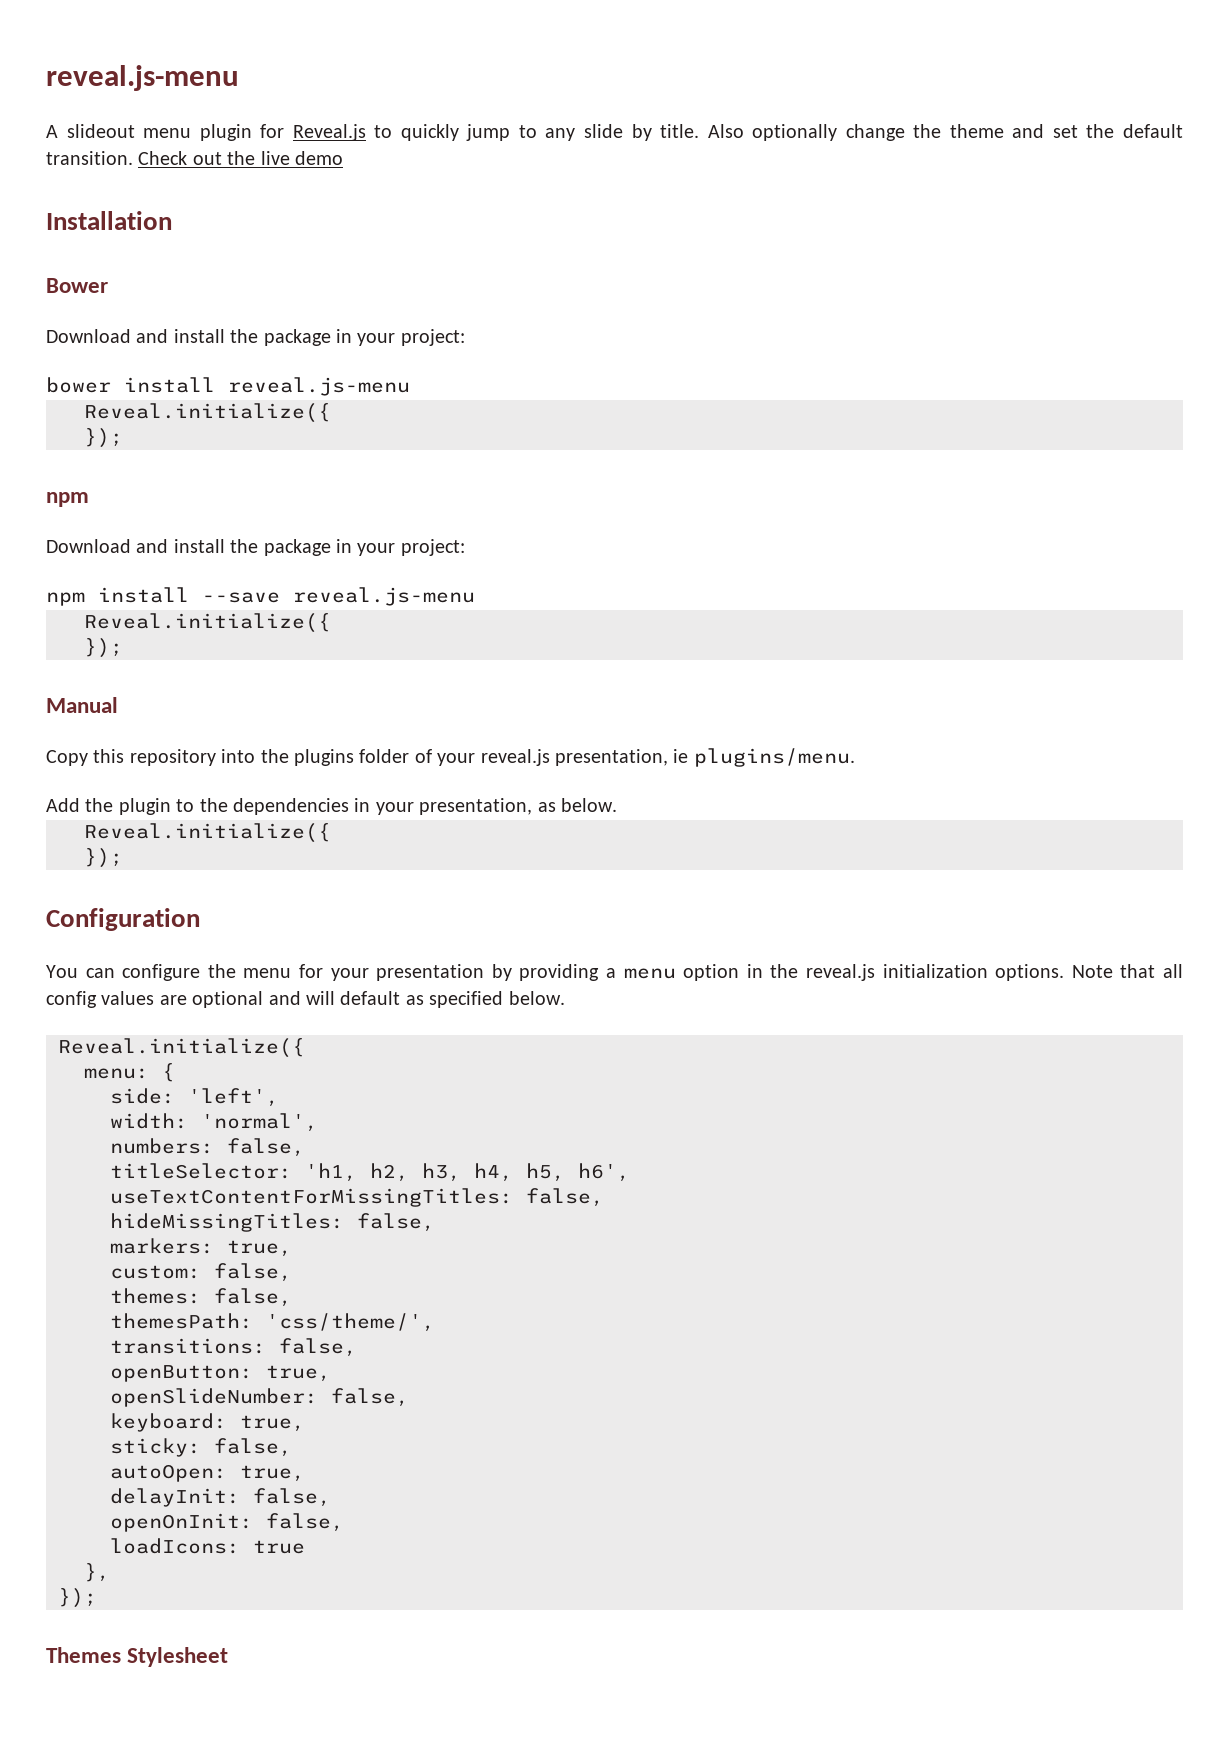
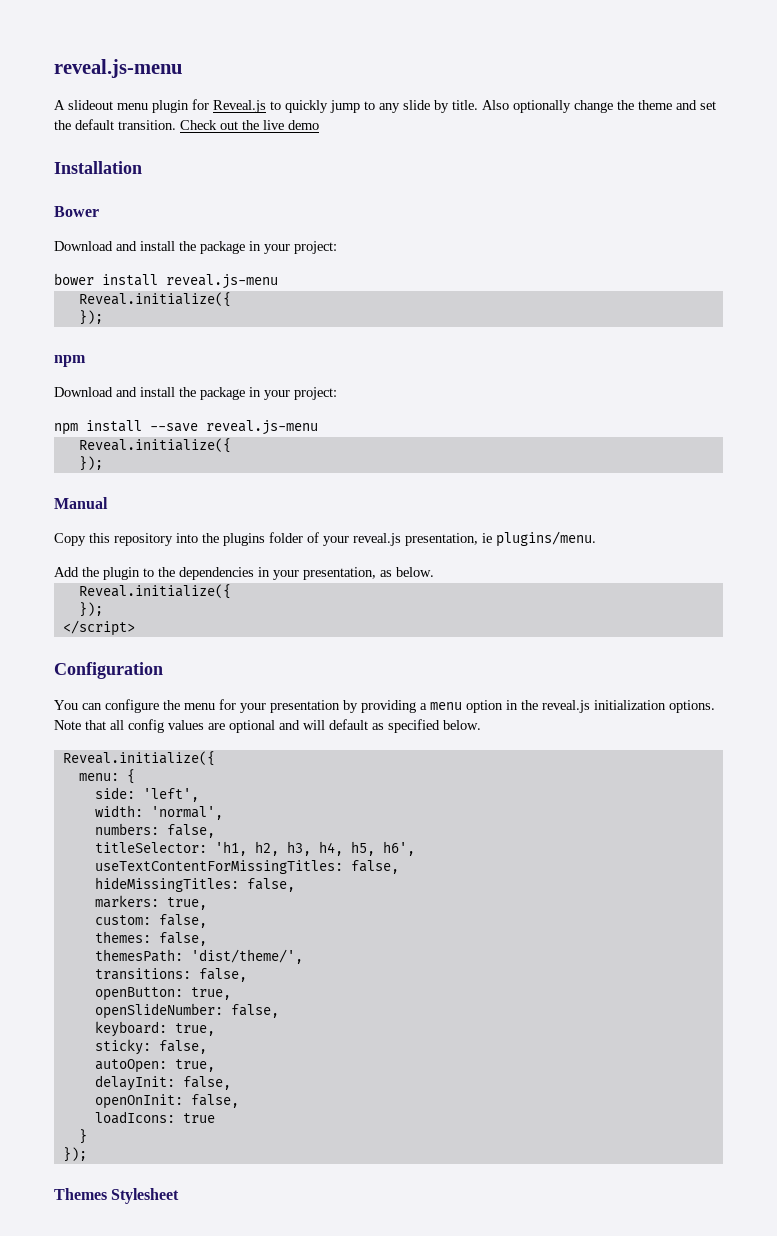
+ </script>
- themesPath: 'css/theme/',
+ themesPath: 'dist/theme/',
- },
+ }

